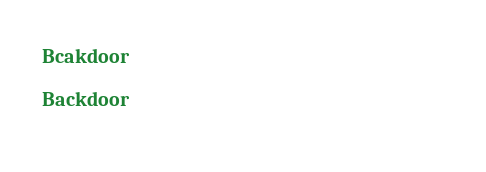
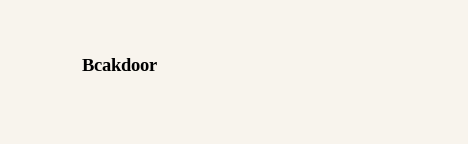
- Backdoor

